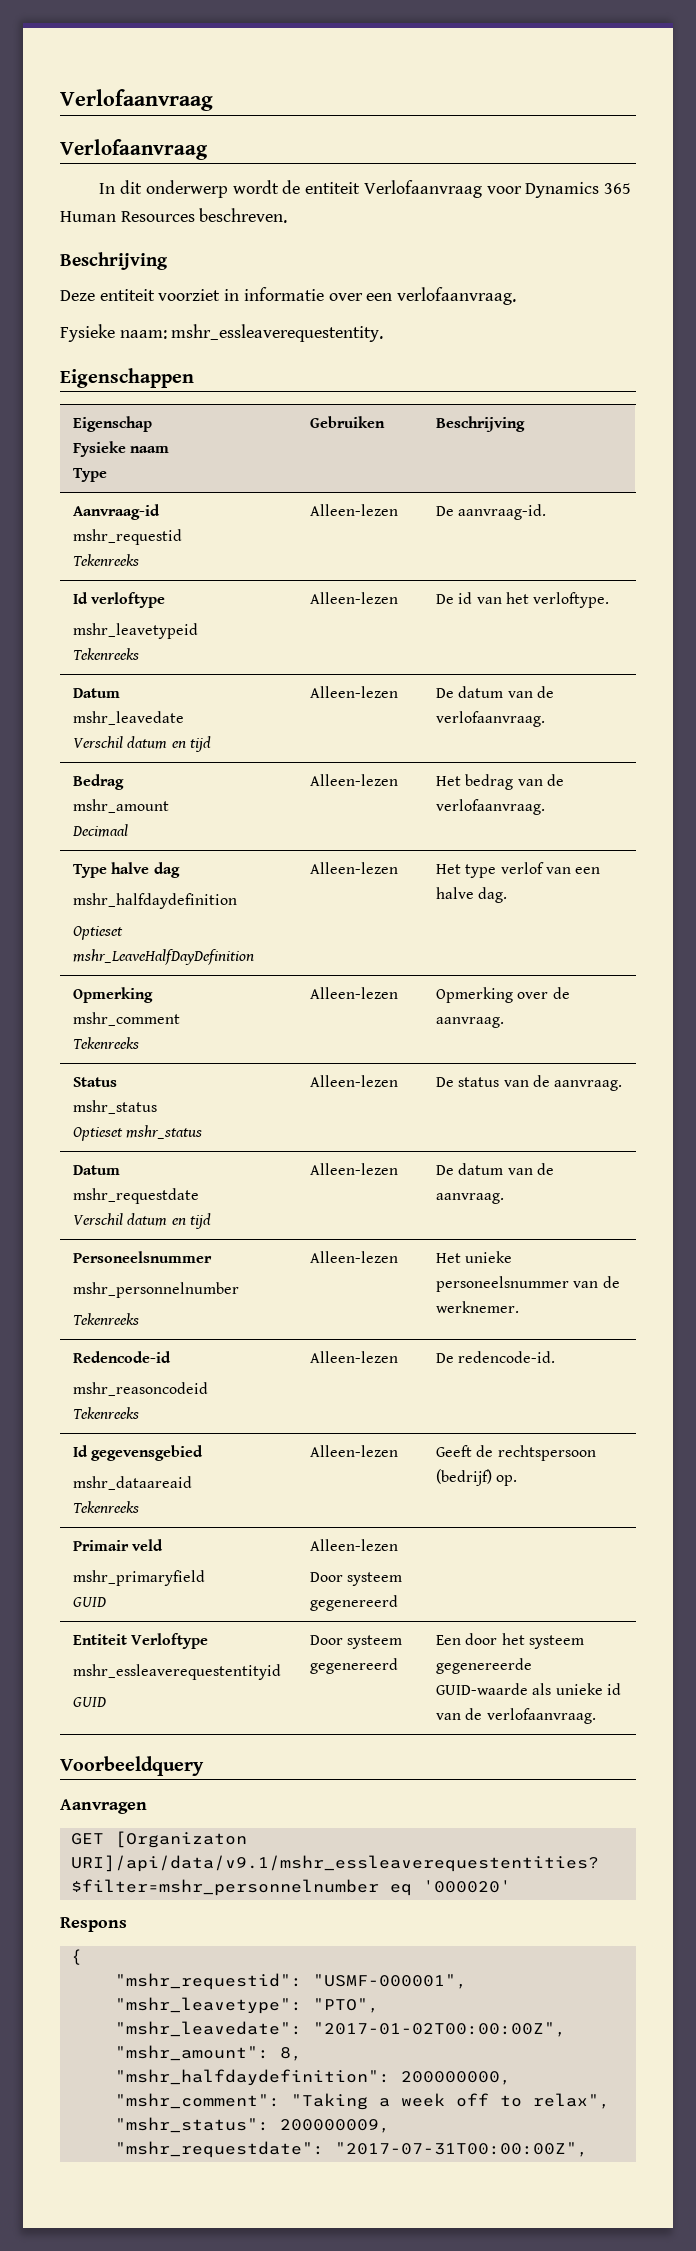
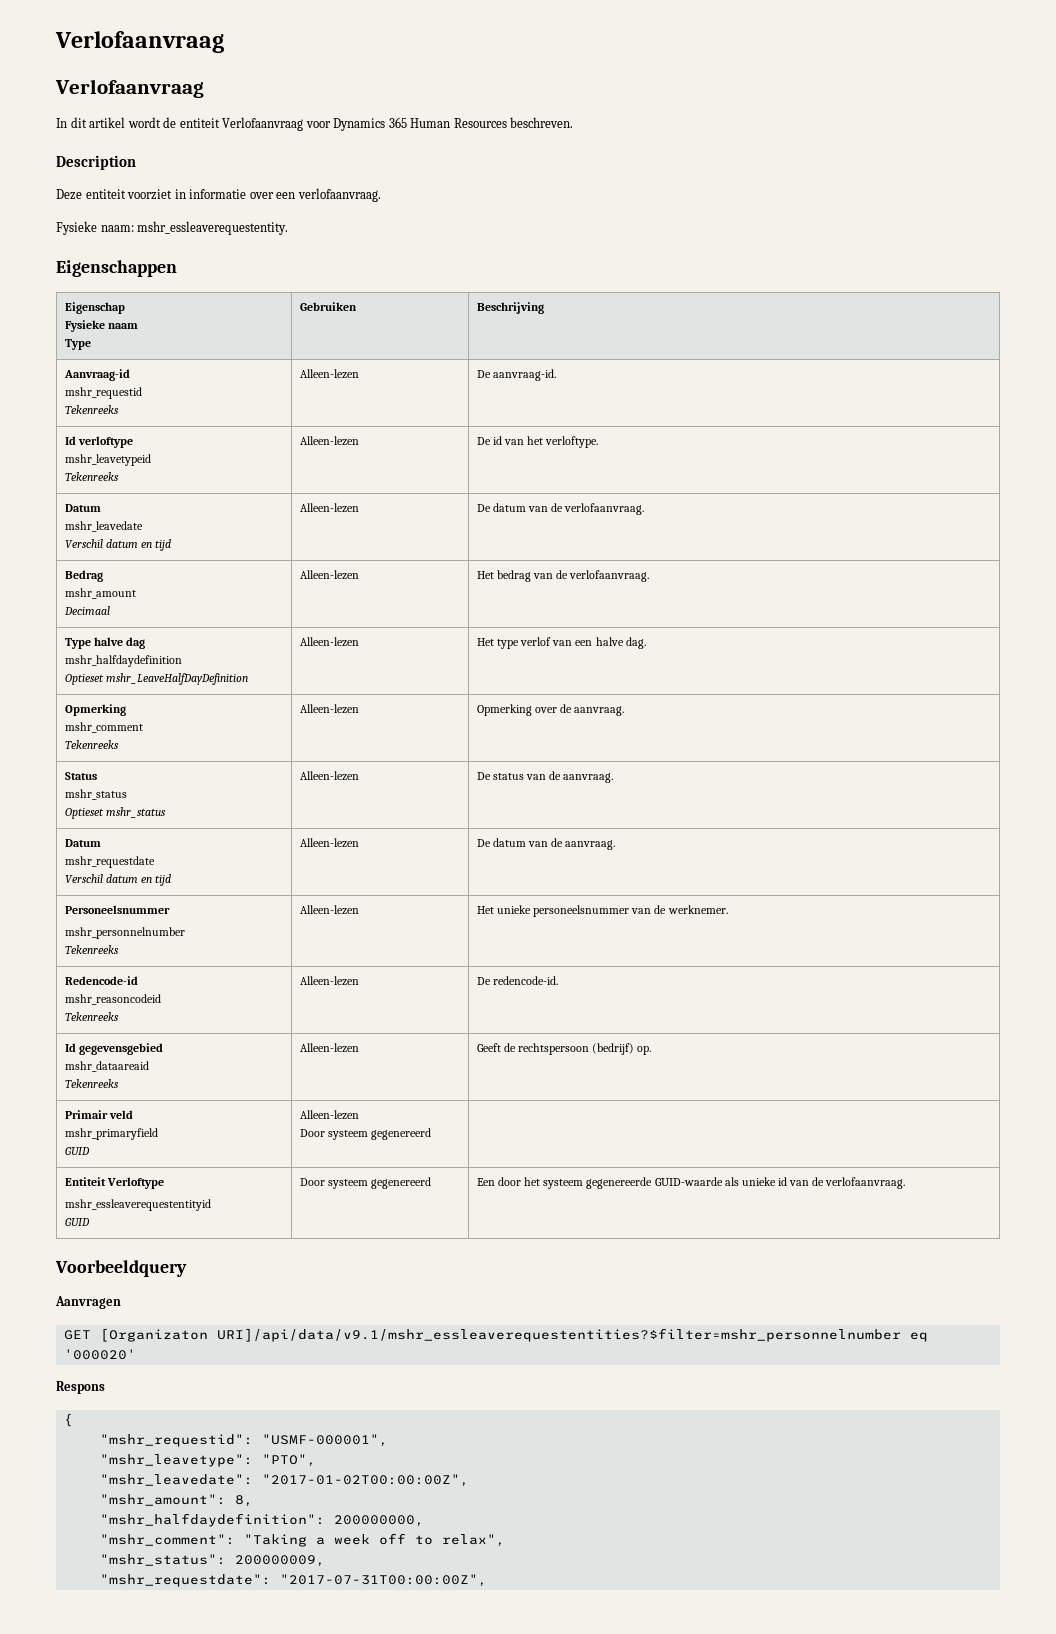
- In dit onderwerp wordt de entiteit Verlofaanvraag voor Dynamics 365 Human Resources beschreven.
- Beschrijving
+ In dit artikel wordt de entiteit Verlofaanvraag voor Dynamics 365 Human Resources beschreven.
+ Description

